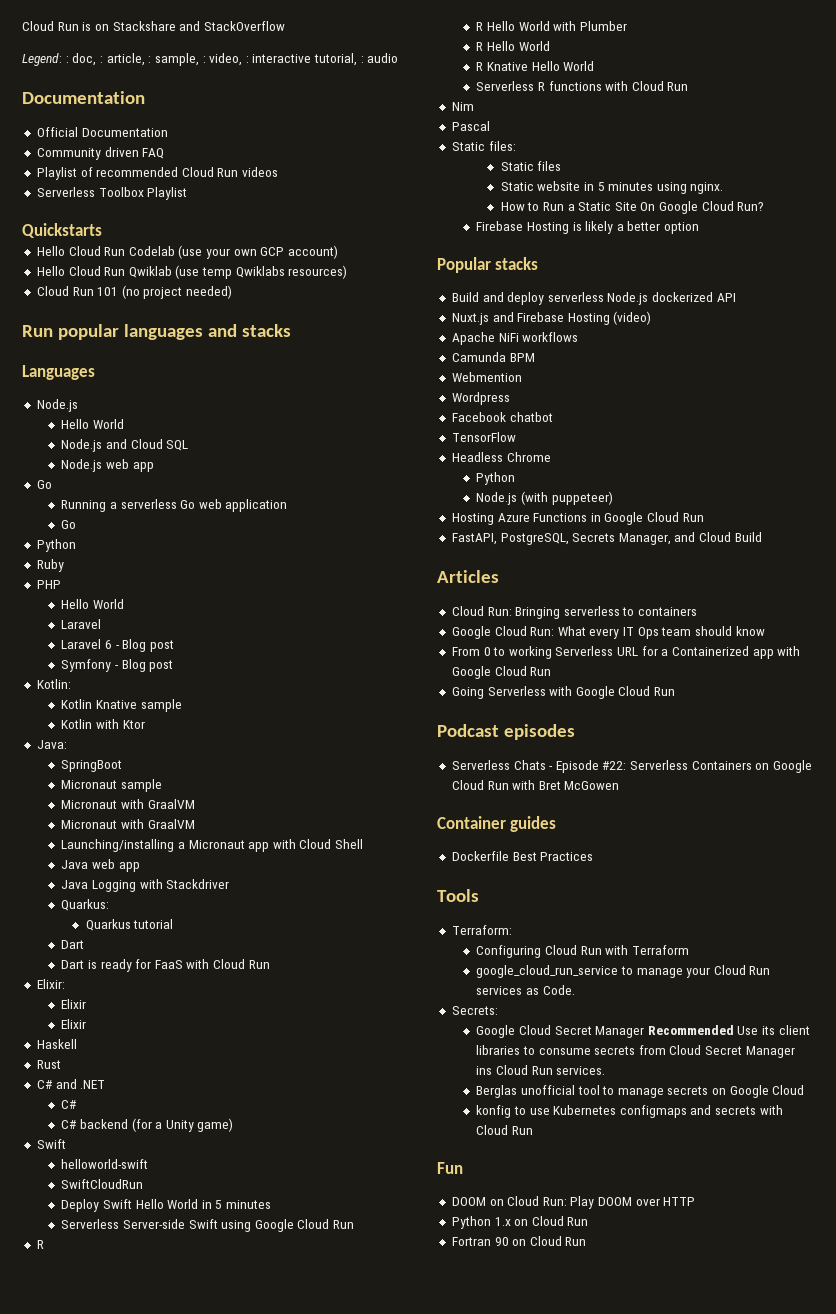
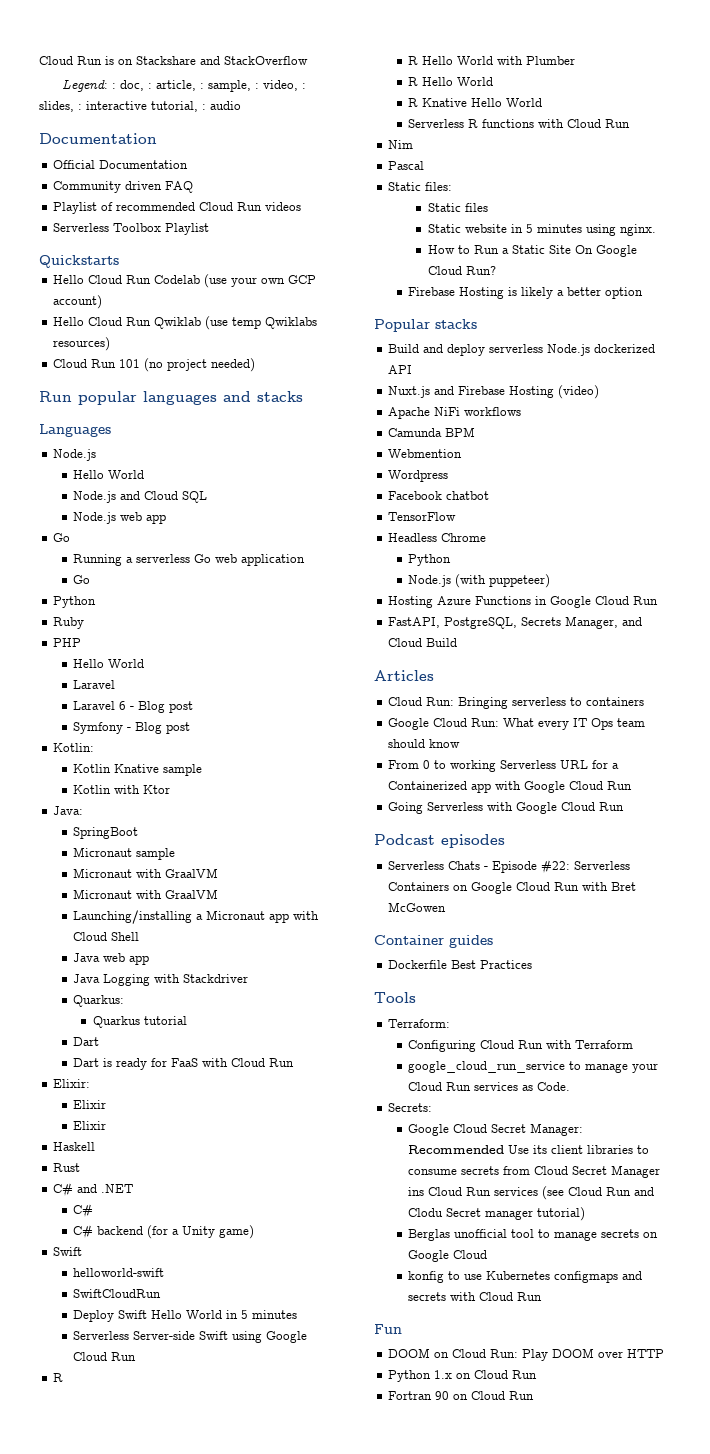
- Legend: : doc, : article, : sample, : video, : interactive tutorial, : audio
+ Legend: : doc, : article, : sample, : video, : slides, : interactive tutorial, : audio
- Google Cloud Secret Manager Recommended Use its client libraries to consume secrets from Cloud Secret Manager ins Cloud Run services.
+ Google Cloud Secret Manager: Recommended Use its client libraries to consume secrets from Cloud Secret Manager ins Cloud Run services (see Cloud Run and Clodu Secret manager tutorial)

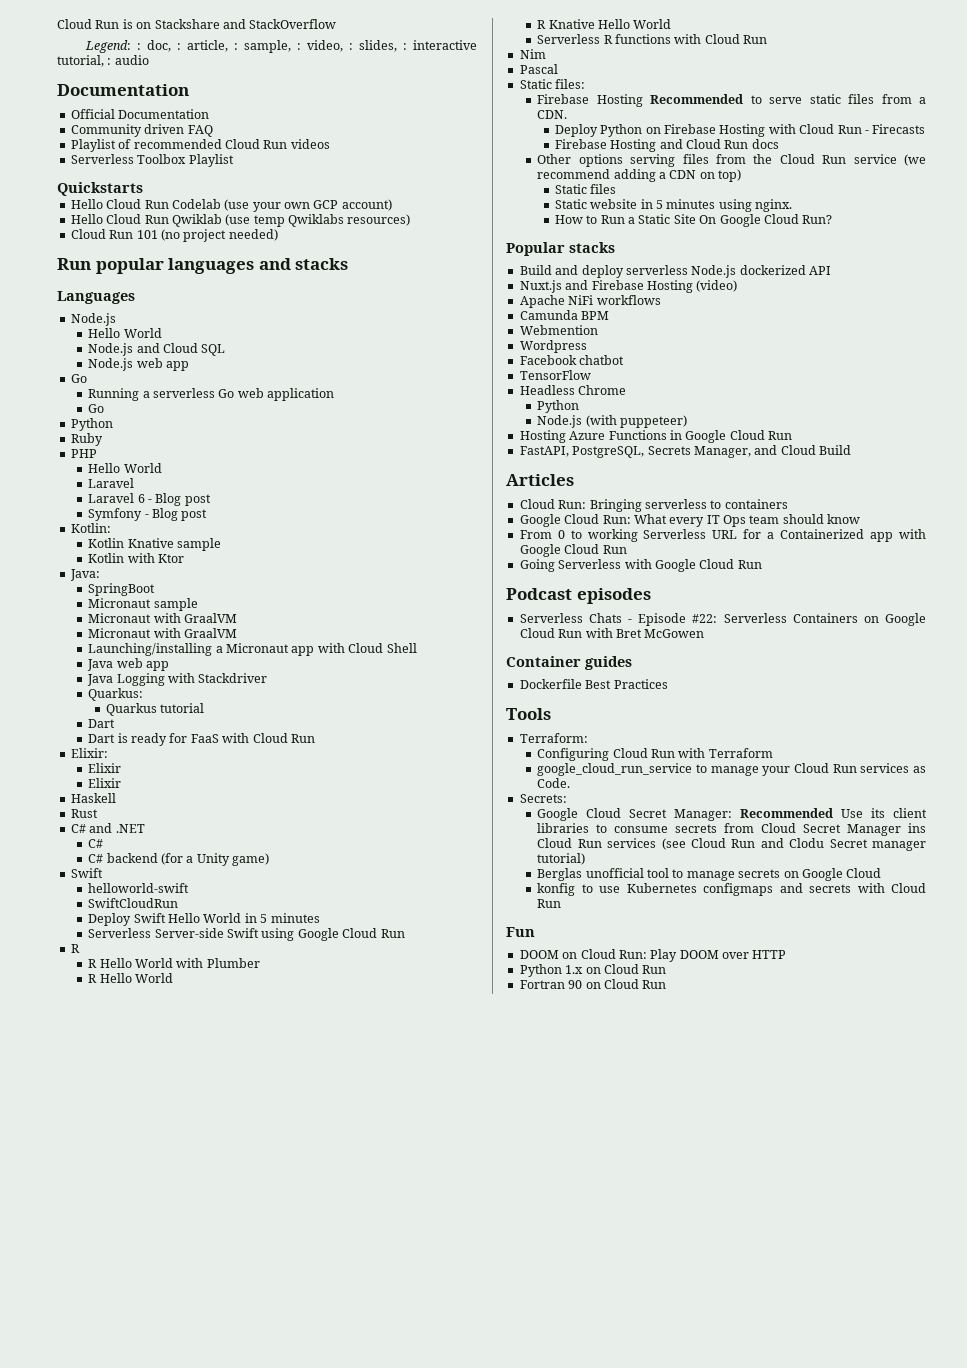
+ Firebase Hosting Recommended to serve static files from a CDN.
+ Deploy Python on Firebase Hosting with Cloud Run - Firecasts
+ Firebase Hosting and Cloud Run docs
+ Other options serving files from the Cloud Run service (we recommend adding a CDN on top)
- Firebase Hosting is likely a better option

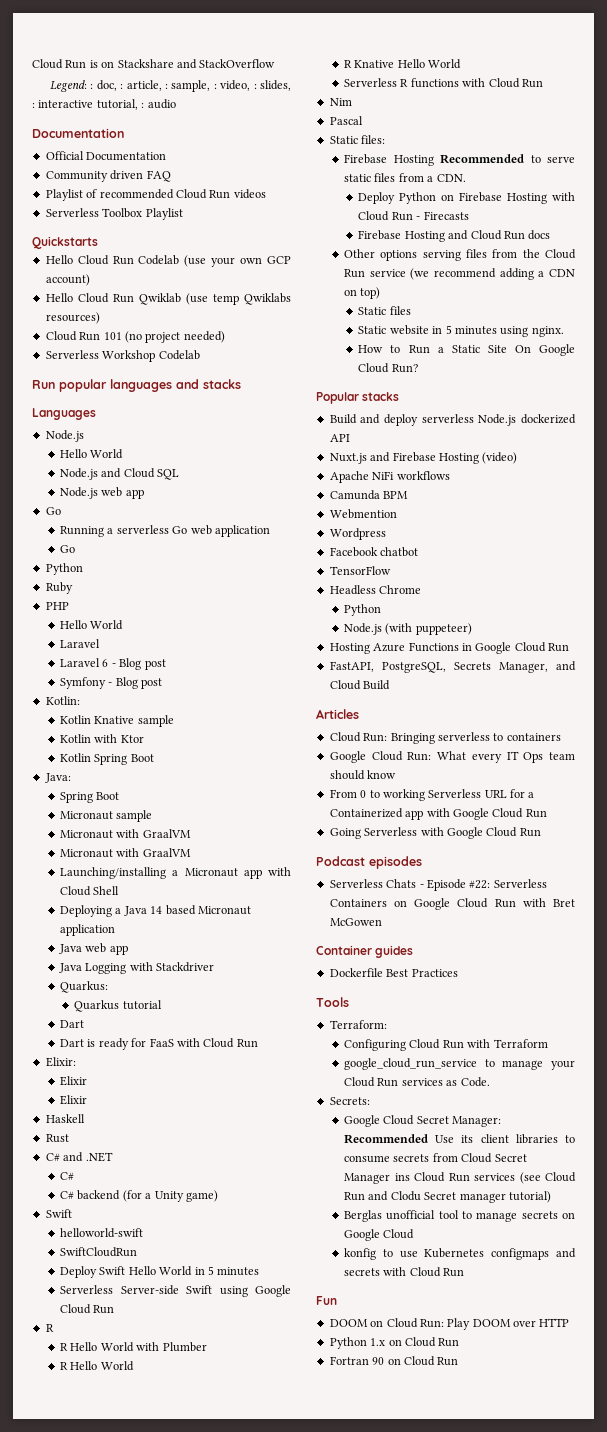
+ Serverless Workshop Codelab
+ Kotlin Spring Boot
  Java:
- SpringBoot
+ Spring Boot
+ Deploying a Java 14 based Micronaut application

